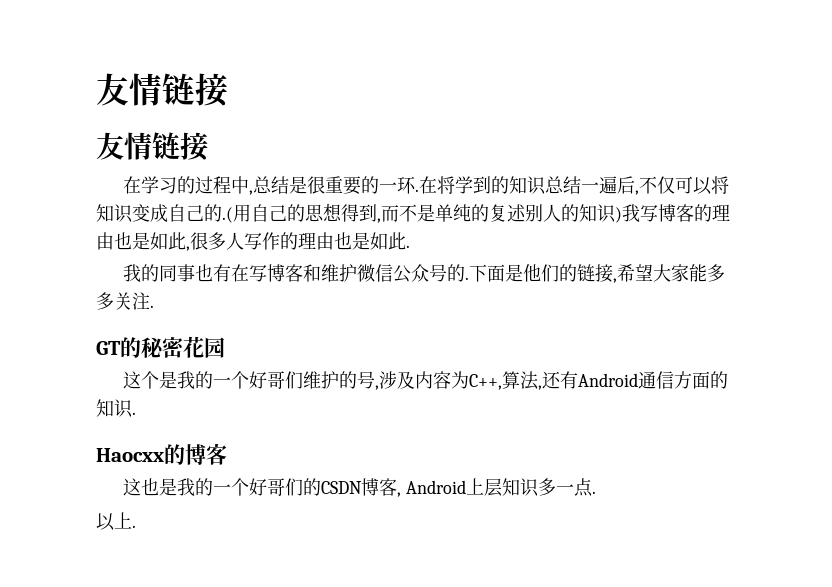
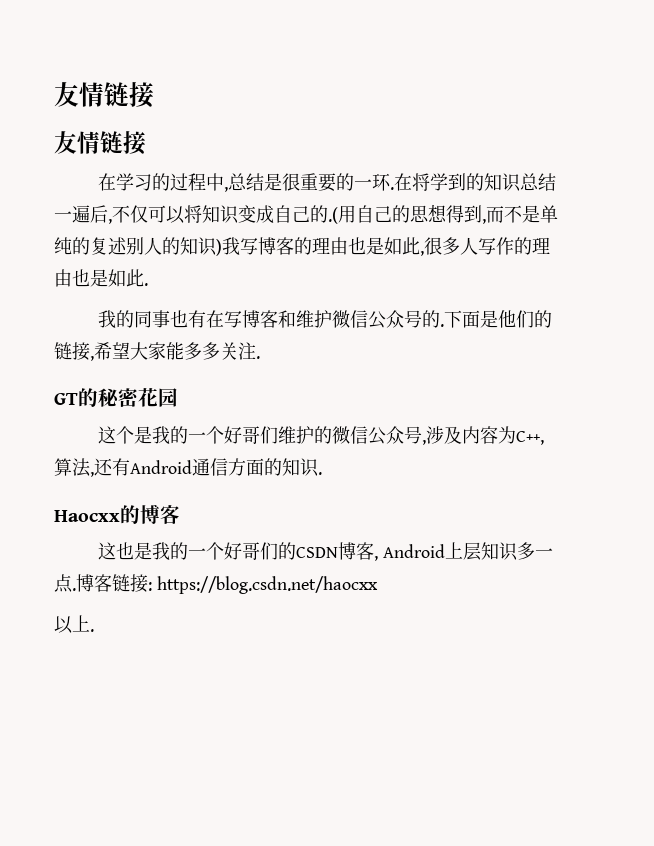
- 这个是我的一个好哥们维护的号,涉及内容为C++,算法,还有Android通信方面的知识.
+ 这个是我的一个好哥们维护的微信公众号,涉及内容为C++,算法,还有Android通信方面的知识.
+ 博客链接: https://blog.csdn.net/haocxx

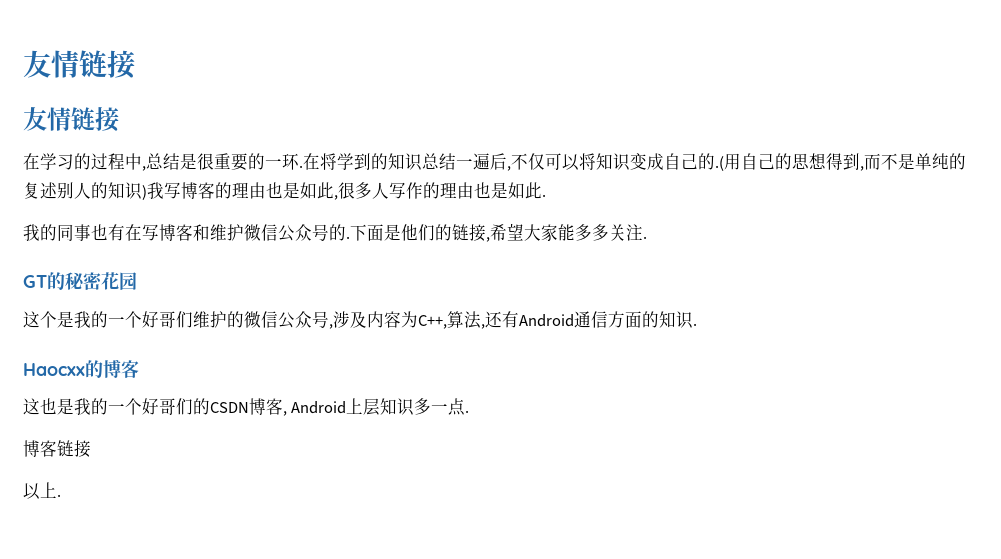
- 这也是我的一个好哥们的CSDN博客, Android上层知识多一点.博客链接: https://blog.csdn.net/haocxx
+ 这也是我的一个好哥们的CSDN博客, Android上层知识多一点.
+ 博客链接

